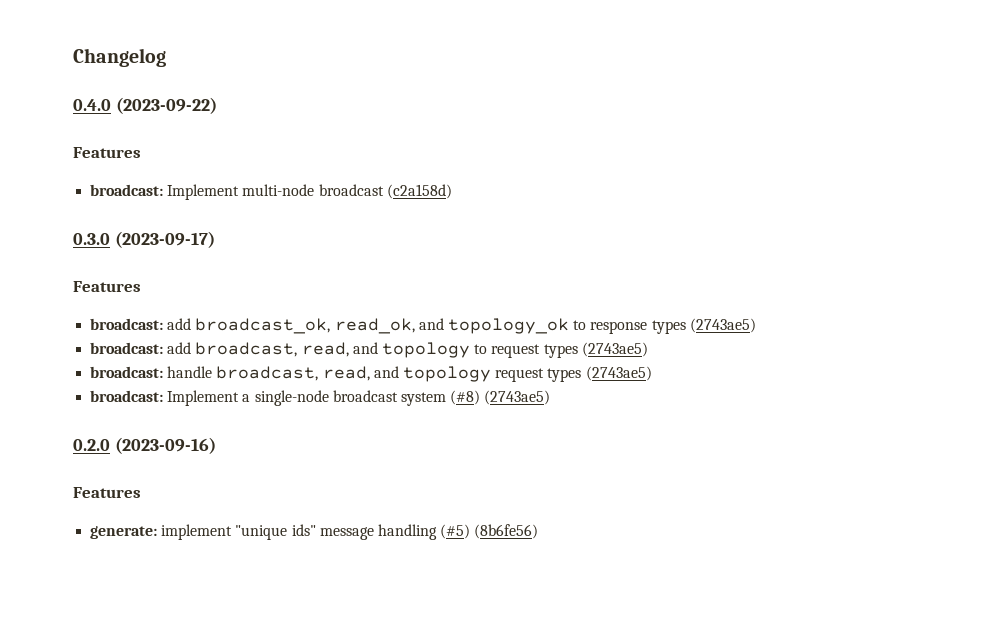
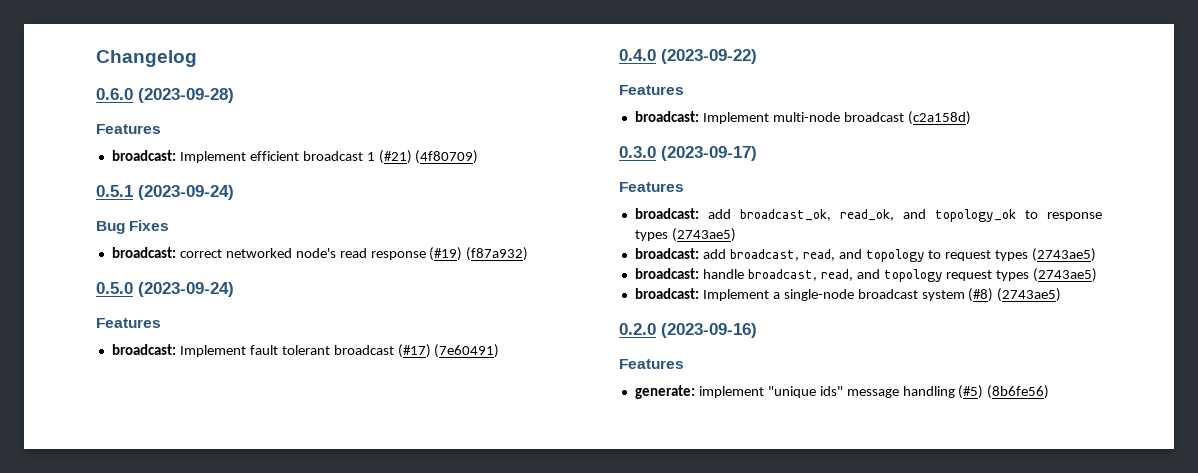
+ 0.6.0 (2023-09-28)
+ Features
+ broadcast: Implement efficient broadcast 1 (#21) (4f80709)
+ 0.5.1 (2023-09-24)
+ Bug Fixes
+ broadcast: correct networked node's read response (#19) (f87a932)
+ 0.5.0 (2023-09-24)
+ Features
+ broadcast: Implement fault tolerant broadcast (#17) (7e60491)

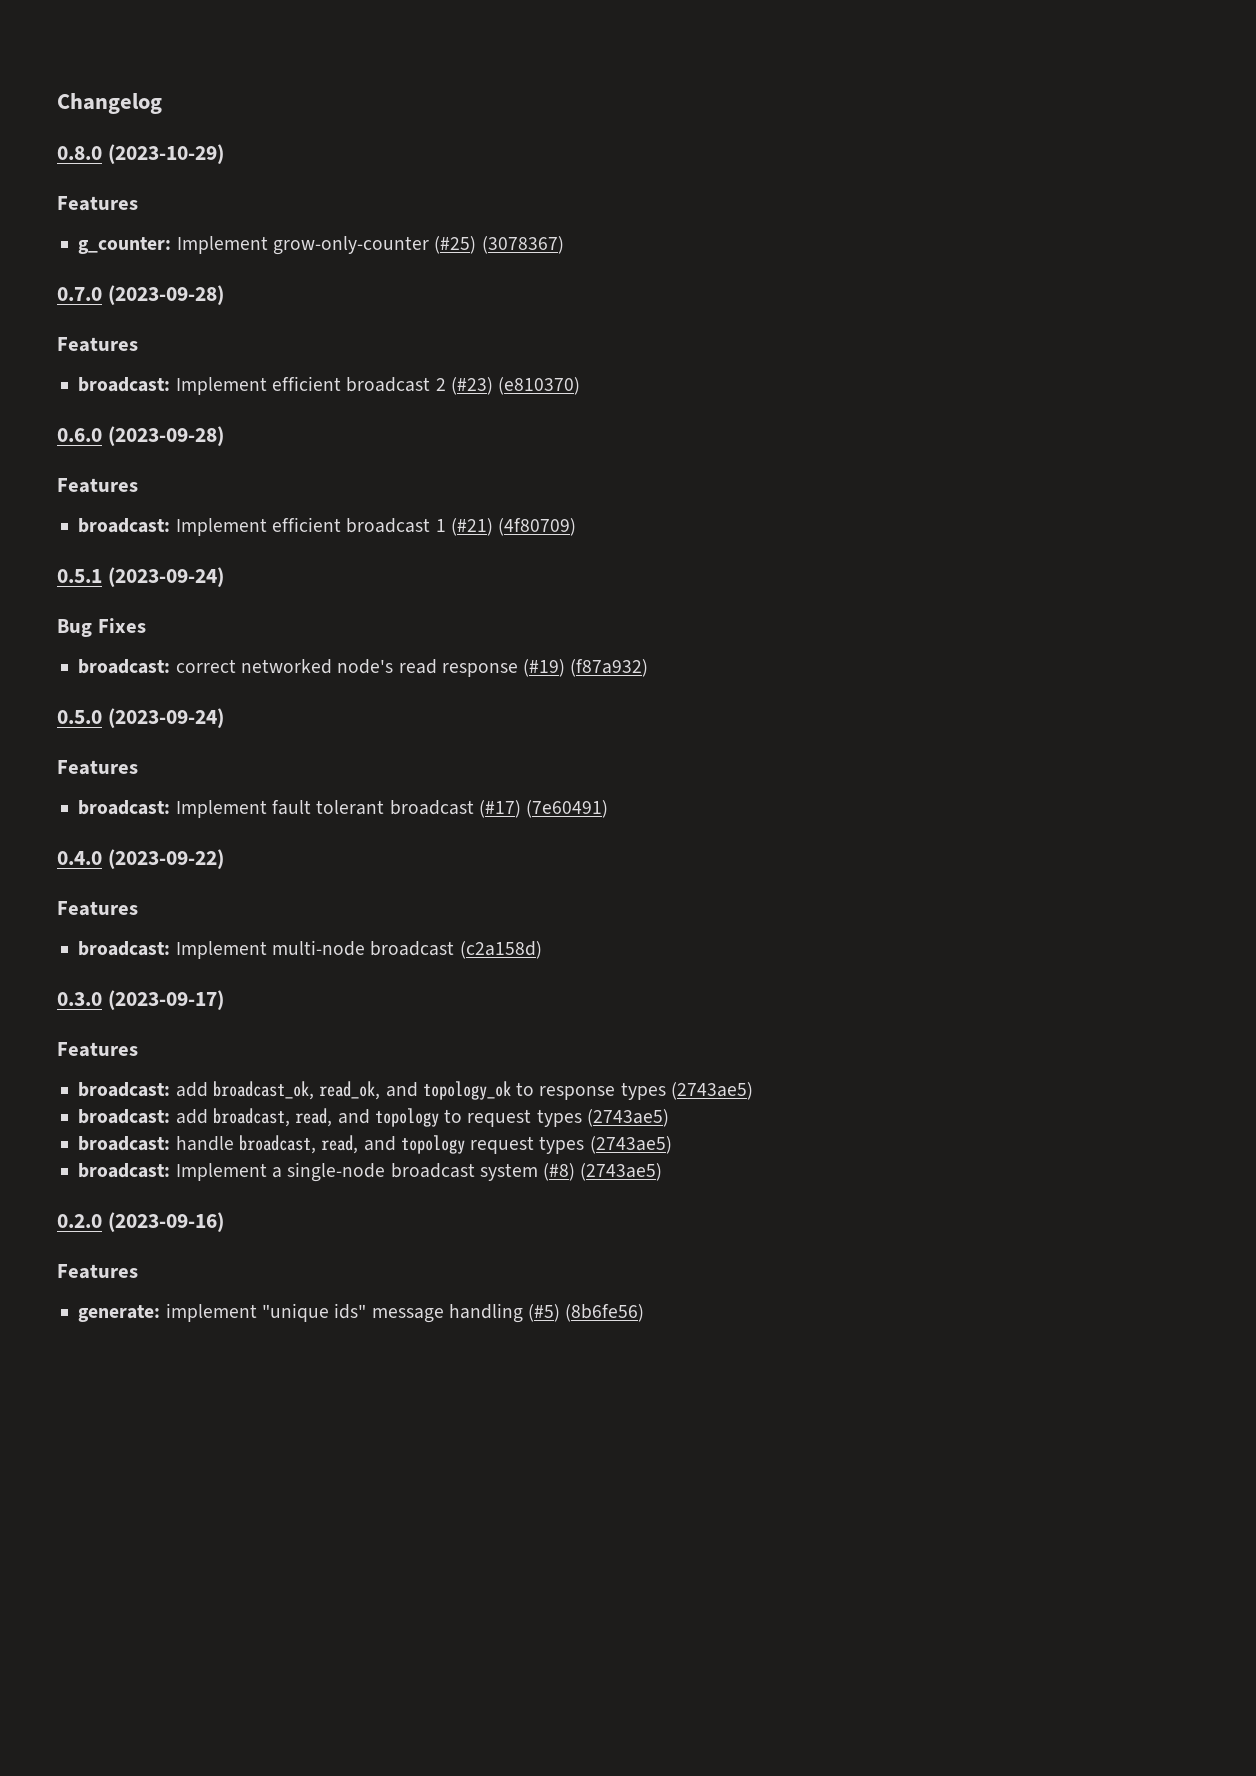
+ 0.8.0 (2023-10-29)
+ Features
+ g_counter: Implement grow-only-counter (#25) (3078367)
+ 0.7.0 (2023-09-28)
+ Features
+ broadcast: Implement efficient broadcast 2 (#23) (e810370)

